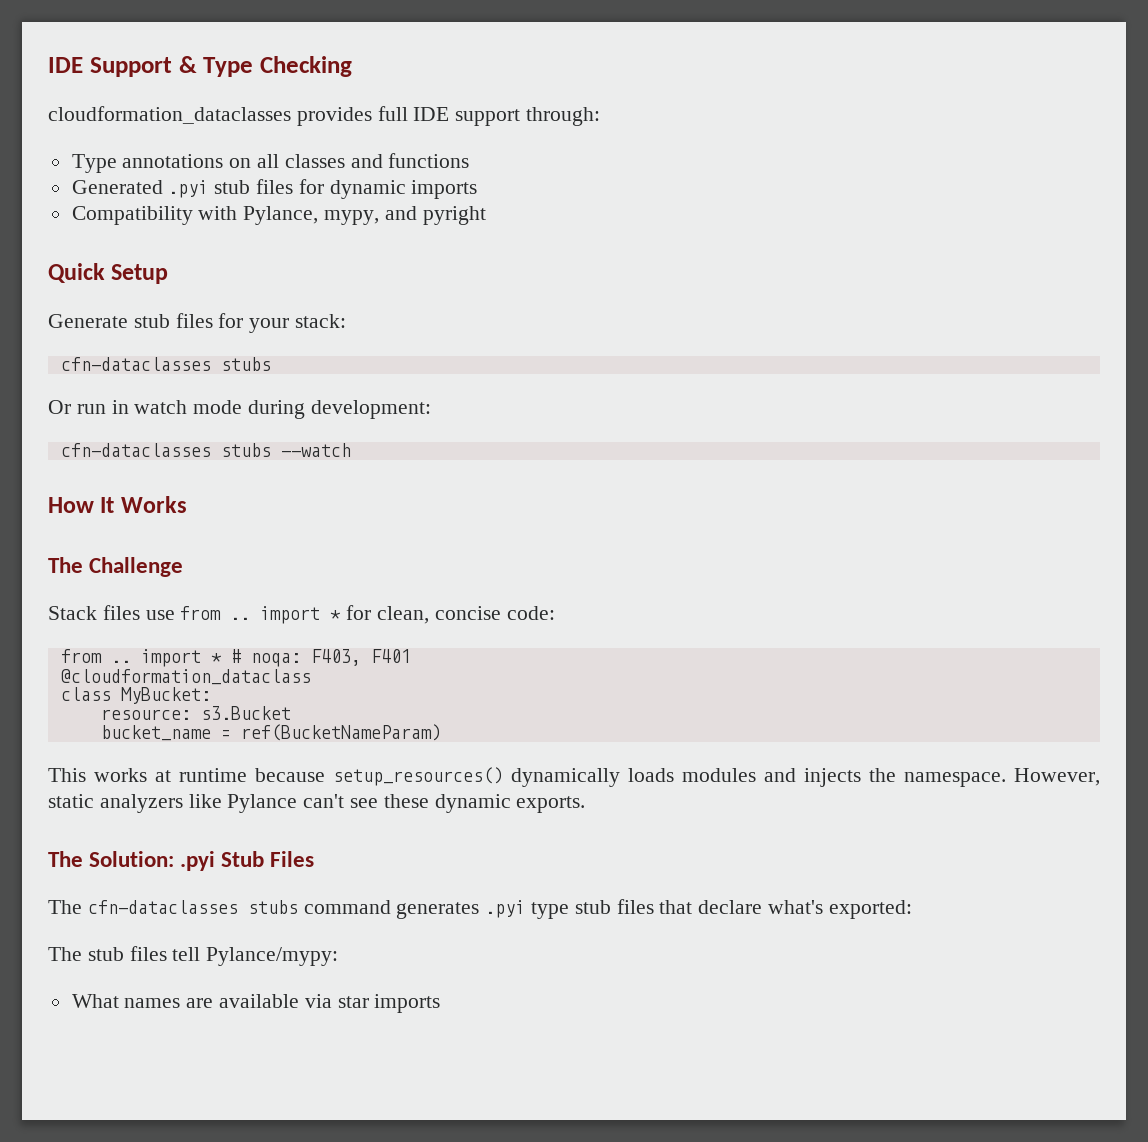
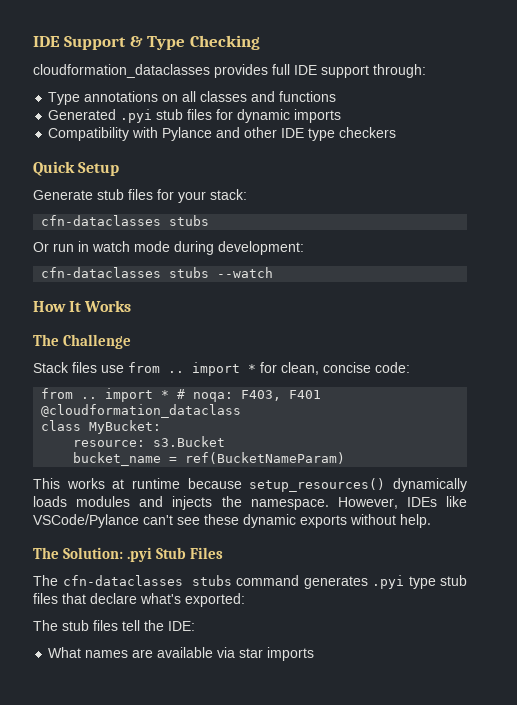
- Compatibility with Pylance, mypy, and pyright
+ Compatibility with Pylance and other IDE type checkers
- However, static analyzers like Pylance can't see these dynamic exports.
+ However, IDEs like VSCode/Pylance can't see these dynamic exports without help.
- The stub files tell Pylance/mypy:
+ The stub files tell the IDE:

